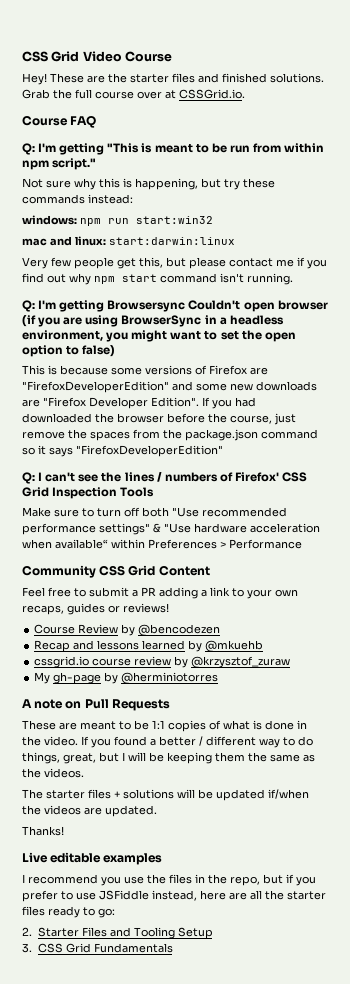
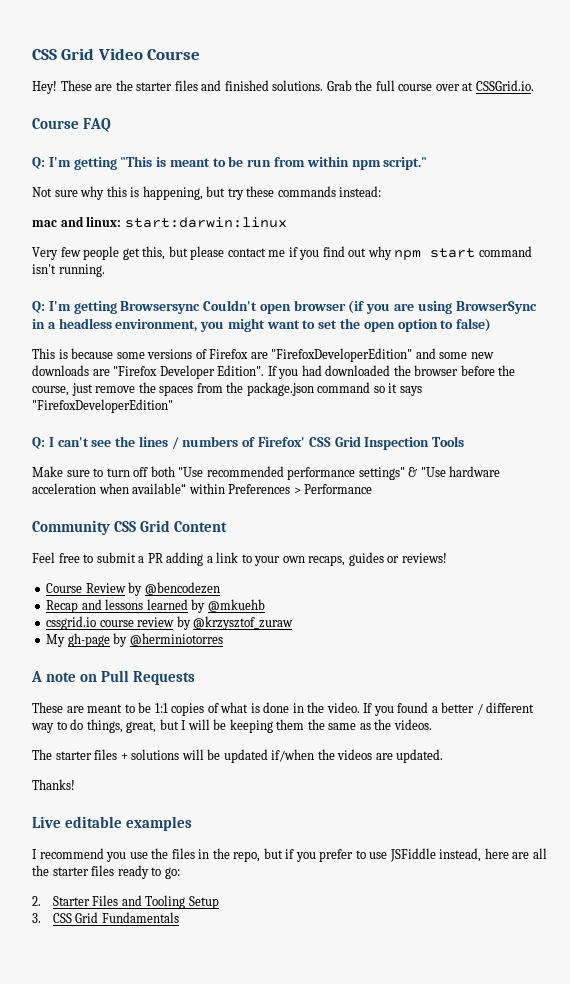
- windows: npm run start:win32

